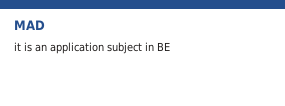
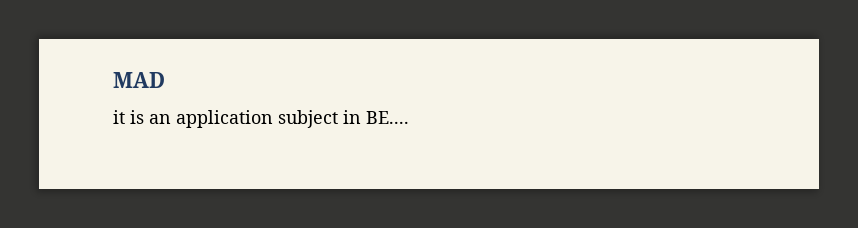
- it is an application subject in BE
+ it is an application subject in BE....

